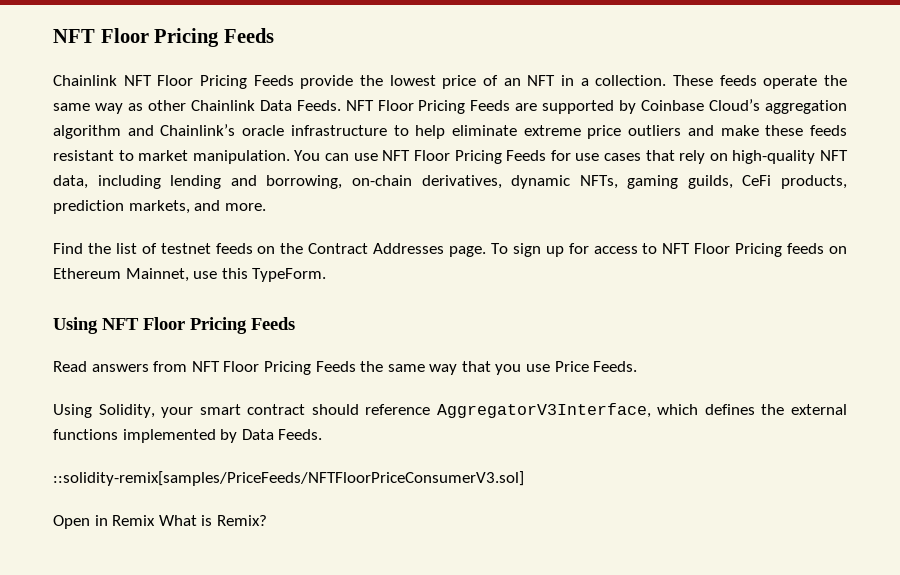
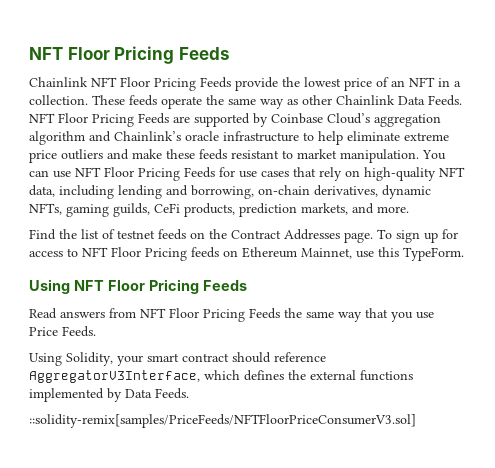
- Open in Remix What is Remix?

